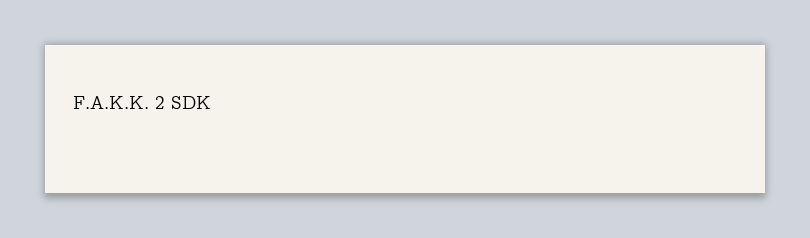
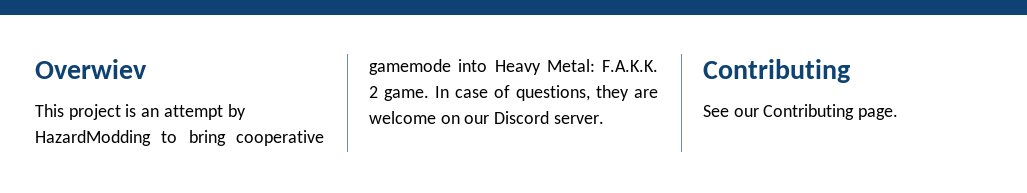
- F.A.K.K. 2 SDK
+ Overwiev
+ This project is an attempt by HazardModding to bring cooperative gamemode into Heavy Metal: F.A.K.K. 2 game. In case of questions, they are welcome on our Discord server.
+ Contributing
+ See our Contributing page.

